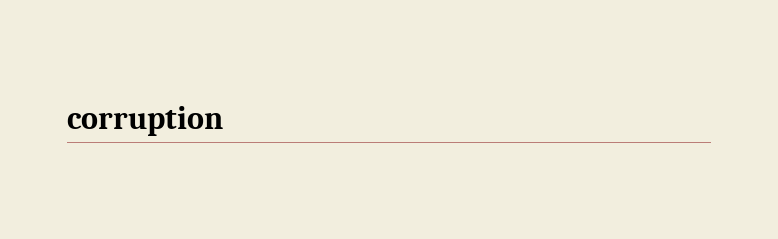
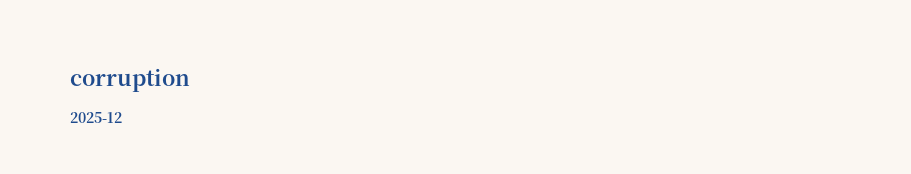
+ 2025-12

